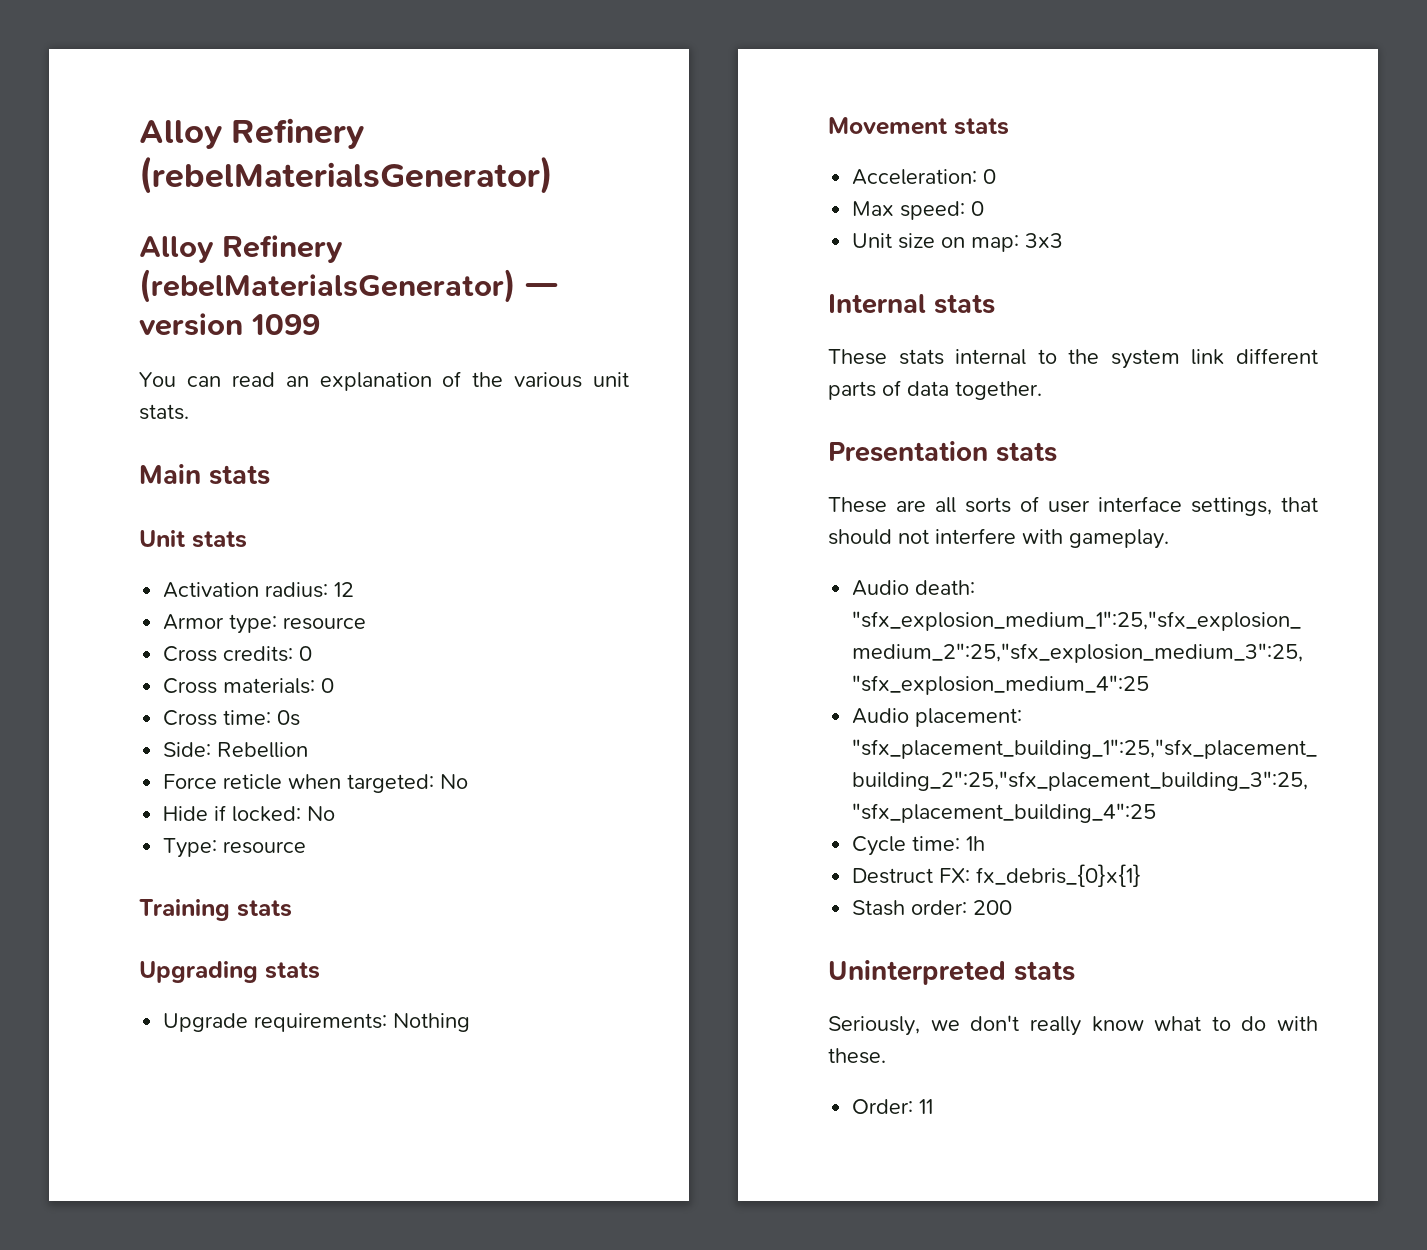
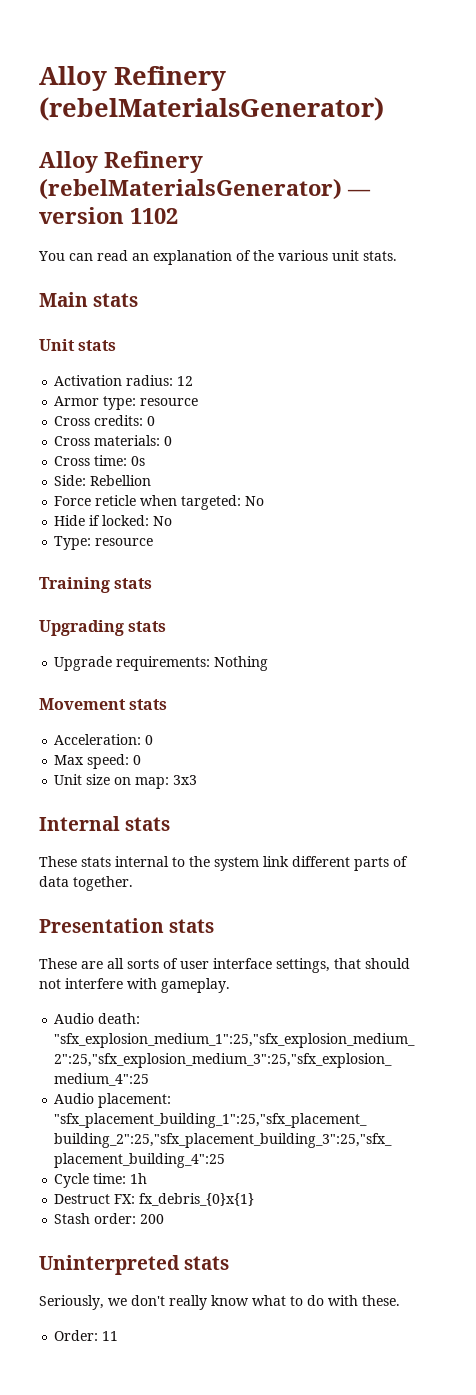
- Alloy Refinery (rebelMaterialsGenerator) — version 1099
+ Alloy Refinery (rebelMaterialsGenerator) — version 1102

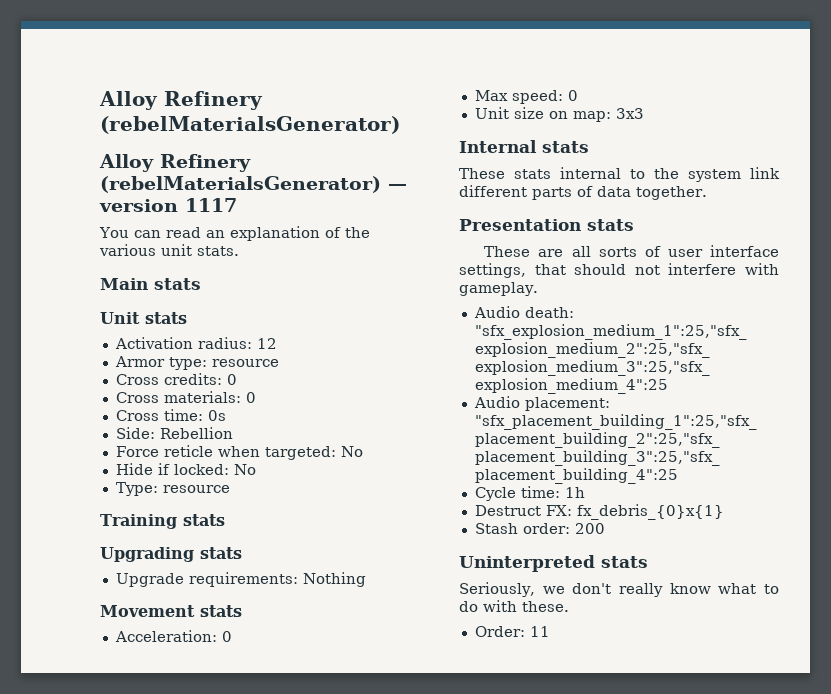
- Alloy Refinery (rebelMaterialsGenerator) — version 1102
+ Alloy Refinery (rebelMaterialsGenerator) — version 1117

